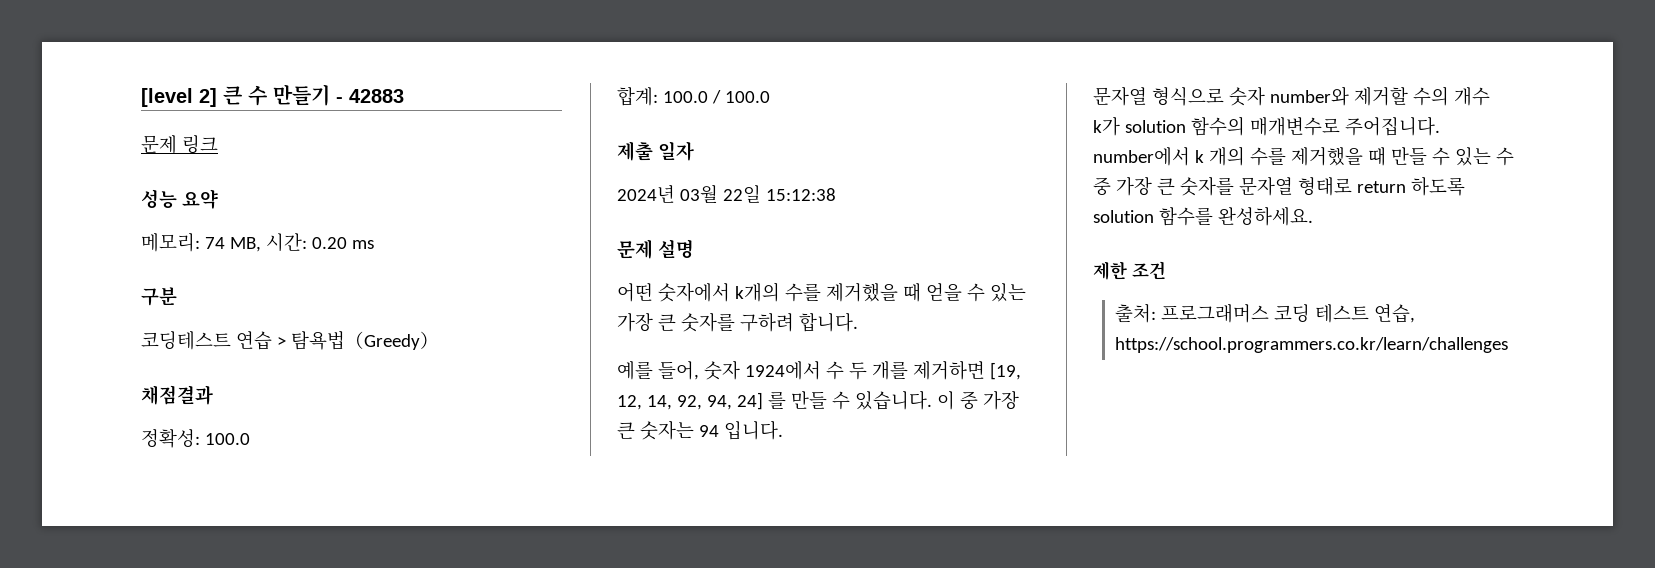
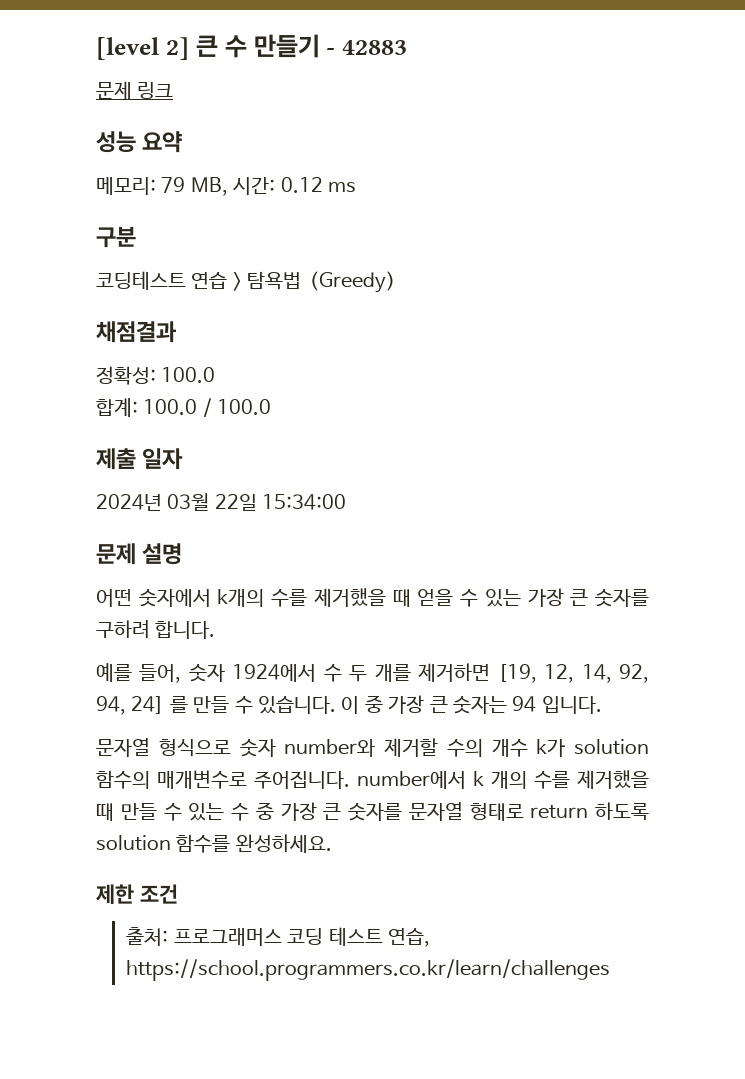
- 메모리: 74 MB, 시간: 0.20 ms
+ 메모리: 79 MB, 시간: 0.12 ms
- 2024년 03월 22일 15:12:38
+ 2024년 03월 22일 15:34:00

